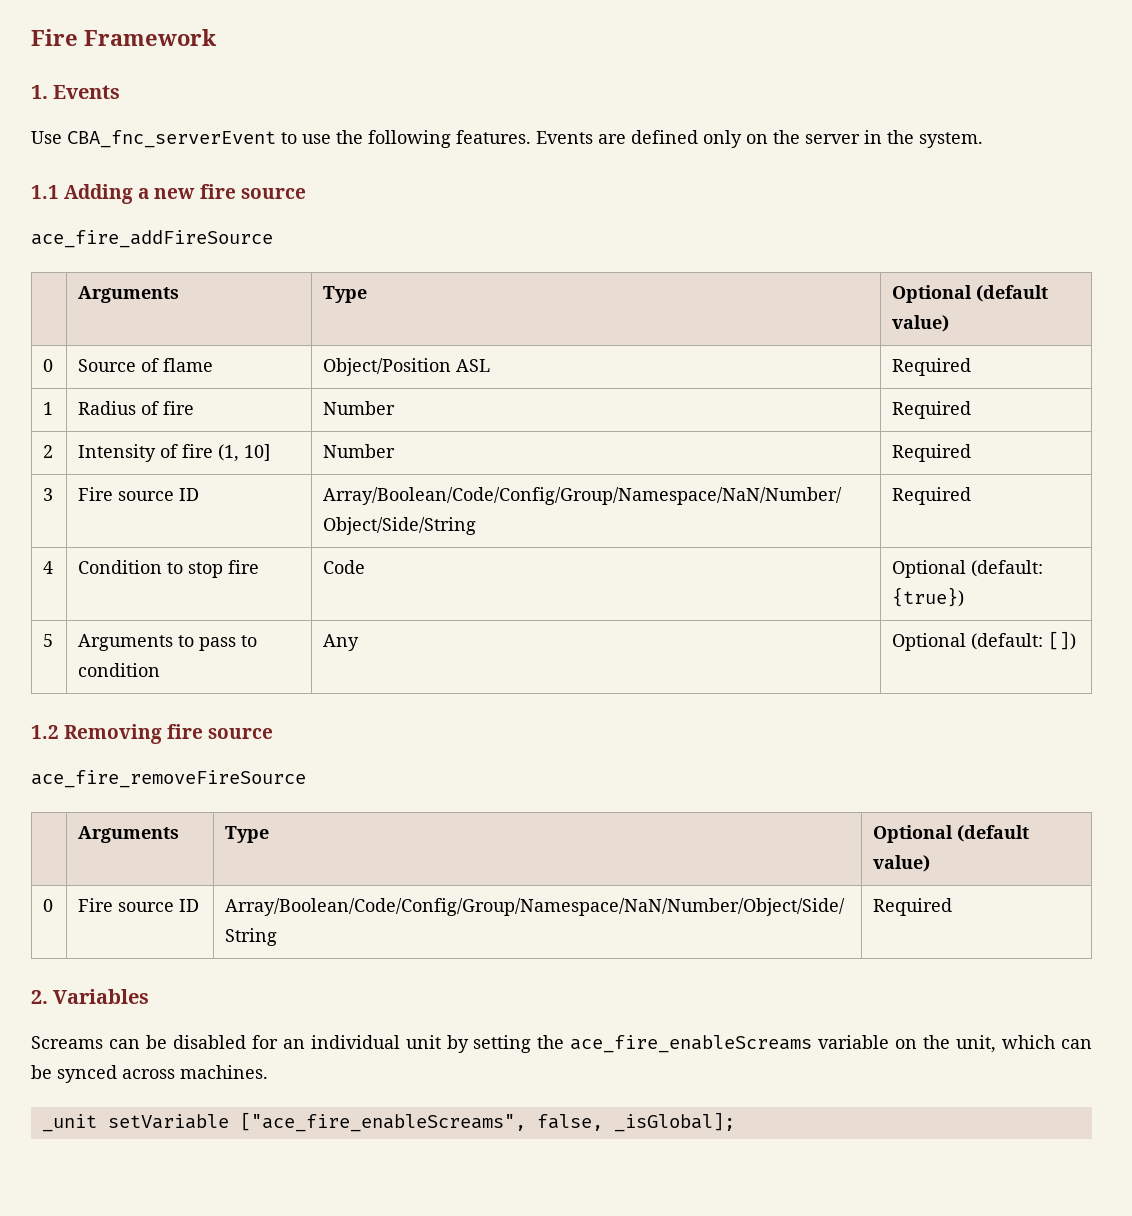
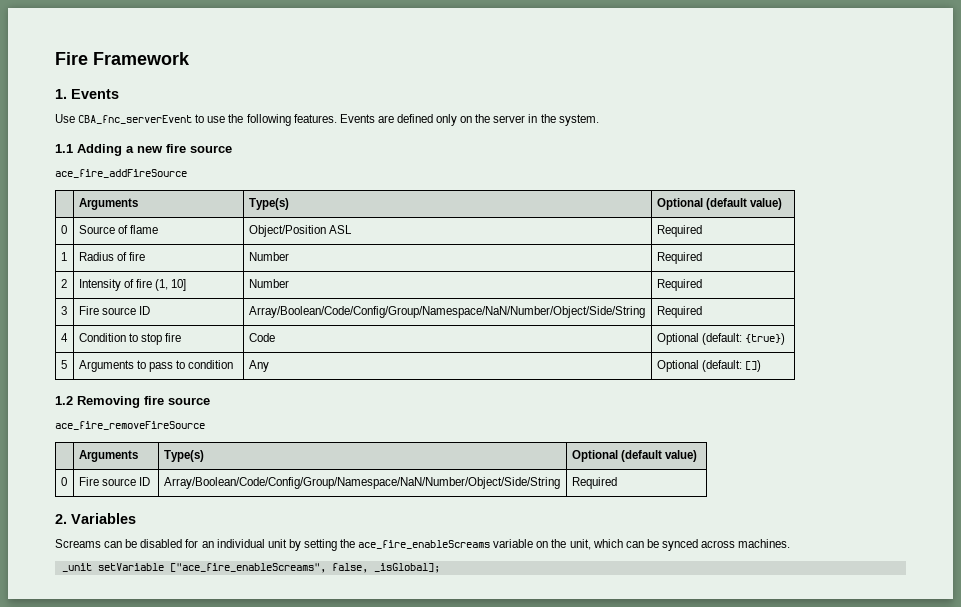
  ace_fire_addFireSource
- | Arguments | Type | Optional (default value)
+ | Arguments | Type(s) | Optional (default value)
  ace_fire_removeFireSource
- | Arguments | Type | Optional (default value)
+ | Arguments | Type(s) | Optional (default value)

